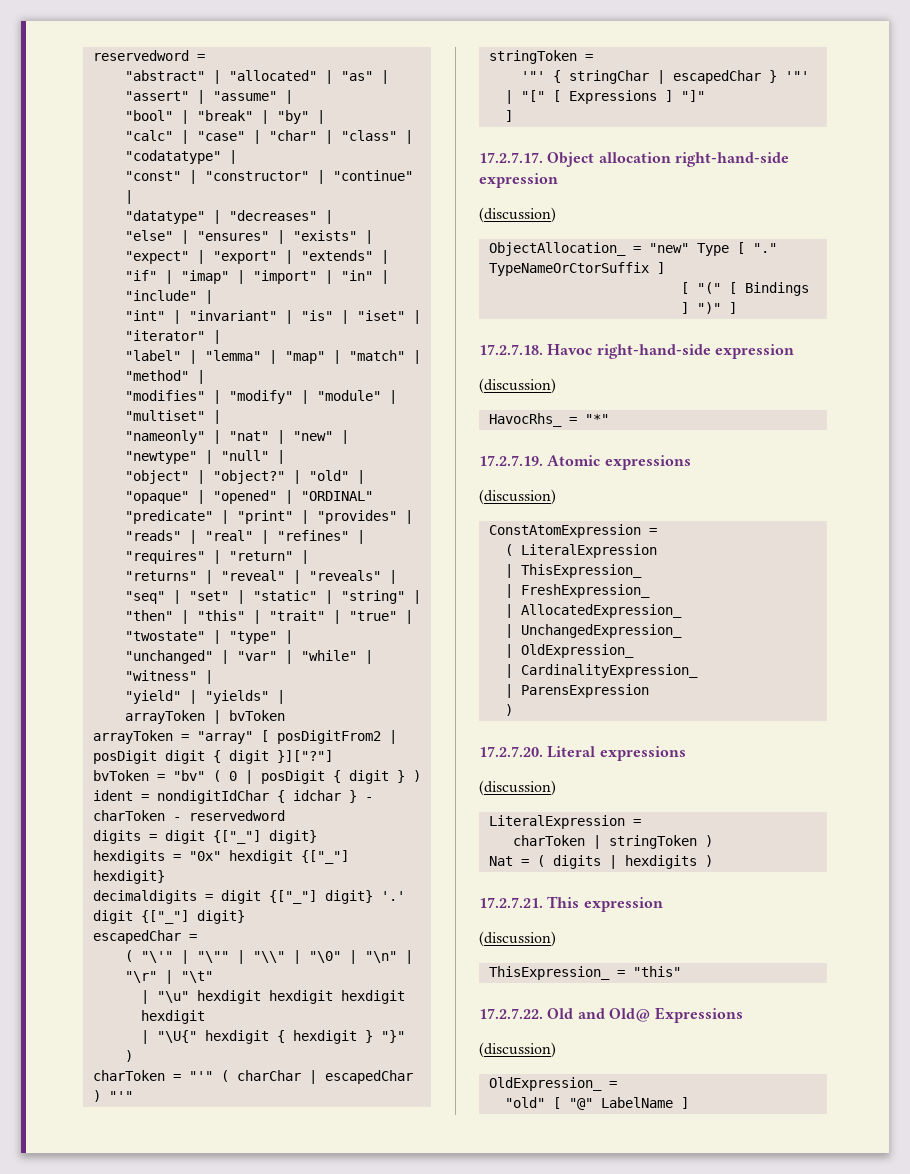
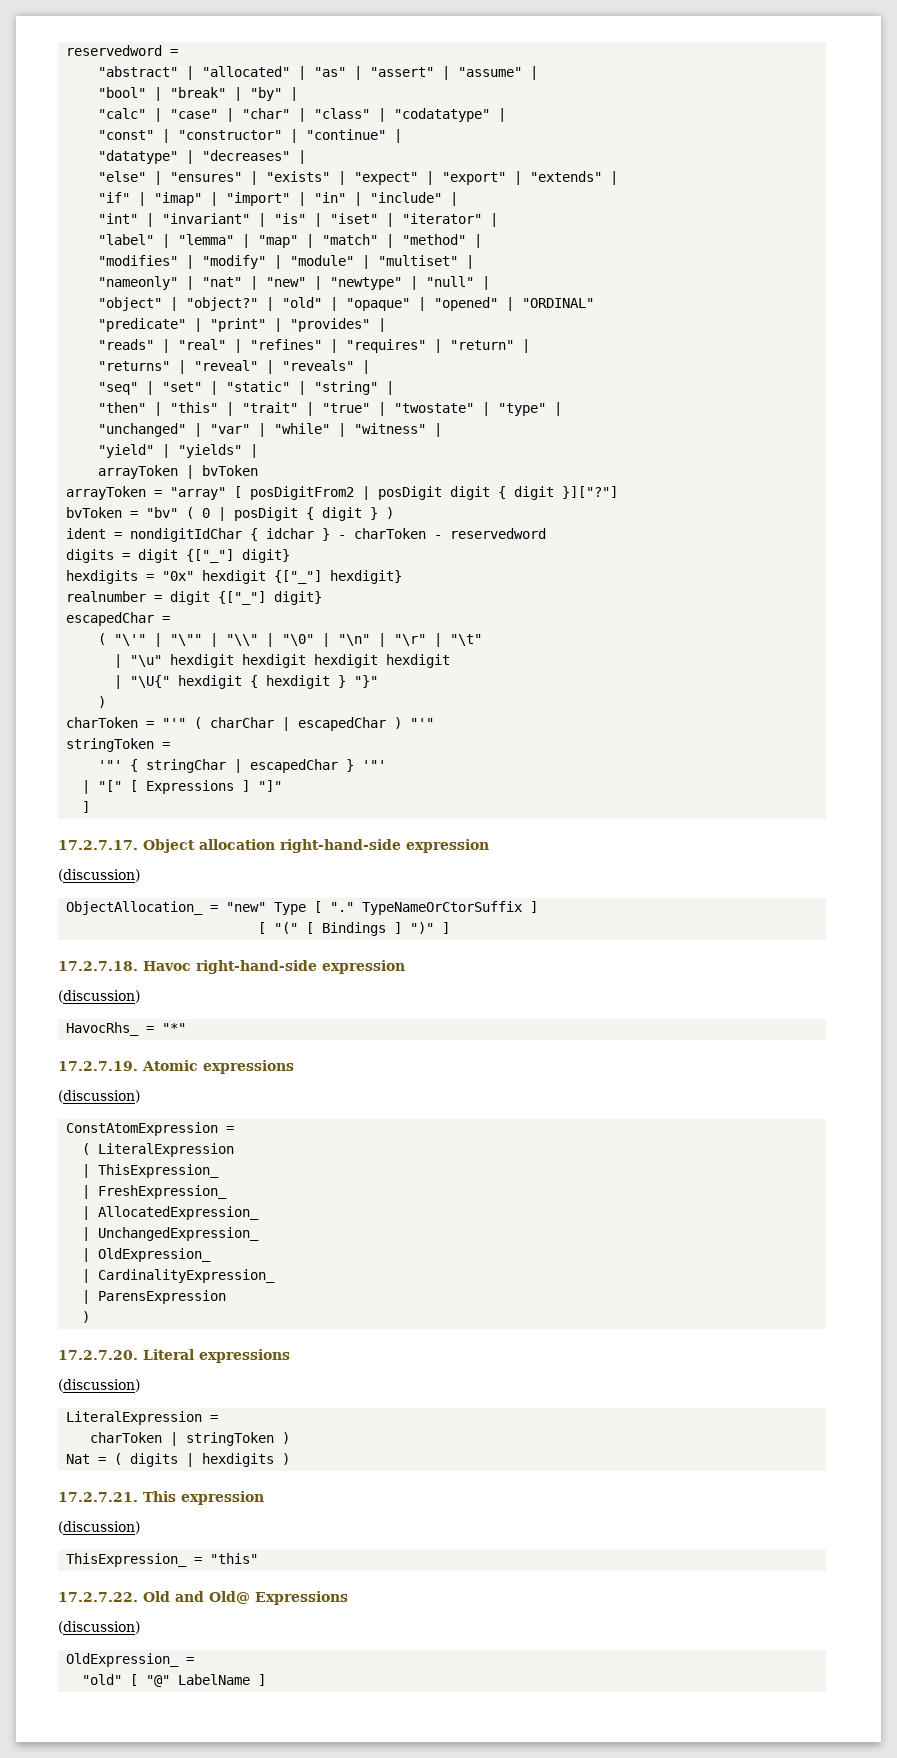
- decimaldigits = digit {["_"] digit} '.' digit {["_"] digit}
+ realnumber = digit {["_"] digit}

